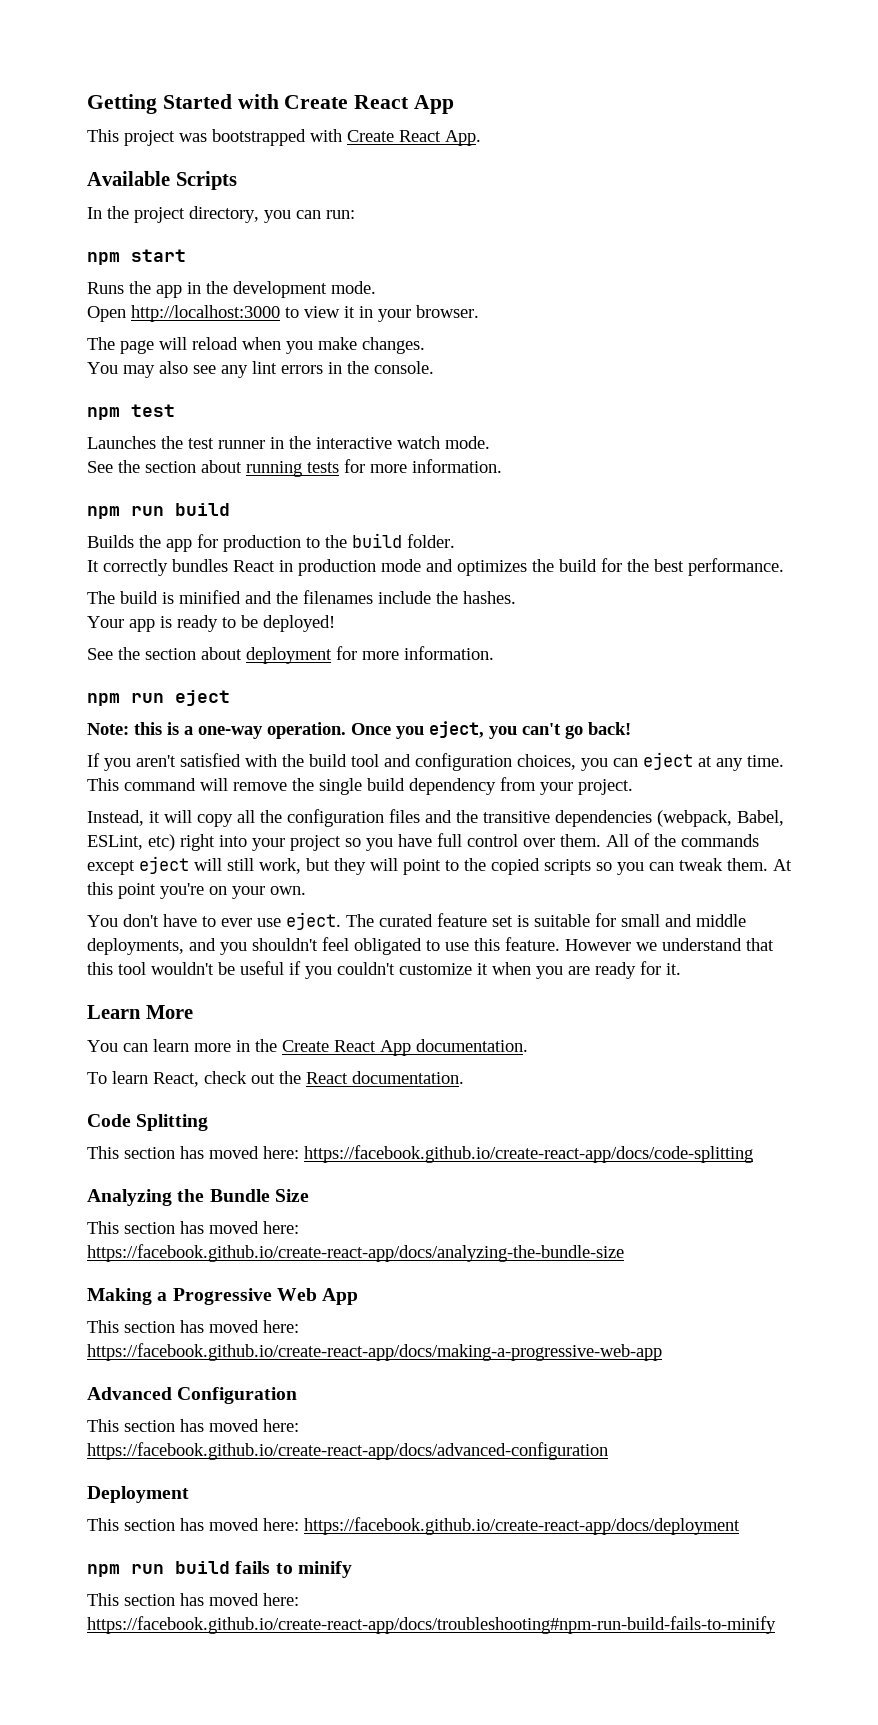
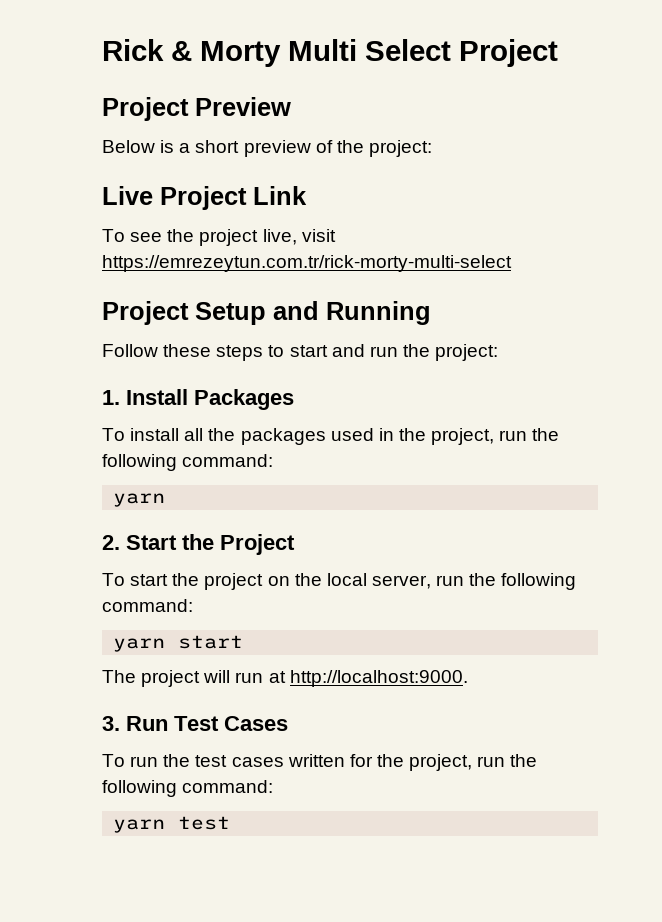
- Getting Started with Create React App
- This project was bootstrapped with Create React App.
- Available Scripts
- In the project directory, you can run:
- npm start
- Runs the app in the development mode.
- Open http://localhost:3000 to view it in your browser.
- The page will reload when you make changes.
- You may also see any lint errors in the console.
- npm test
- Launches the test runner in the interactive watch mode.
- See the section about running tests for more information.
- npm run build
- Builds the app for production to the build folder.
- It correctly bundles React in production mode and optimizes the build for the best performance.
- The build is minified and the filenames include the hashes.
- Your app is ready to be deployed!
- See the section about deployment for more information.
- npm run eject
- Note: this is a one-way operation. Once you eject, you can't go back!
- If you aren't satisfied with the build tool and configuration choices, you can eject at any time. This command will remove the single build dependency from your project.
- Instead, it will copy all the configuration files and the transitive dependencies (webpack, Babel, ESLint, etc) right into your project so you have full control over them. All of the commands except eject will still work, but they will point to the copied scripts so you can tweak them. At this point you're on your own.
- You don't have to ever use eject. The curated feature set is suitable for small and middle deployments, and you shouldn't feel obligated to use this feature. However we understand that this tool wouldn't be useful if you couldn't customize it when you are ready for it.
- Learn More
- You can learn more in the Create React App documentation.
- To learn React, check out the React documentation.
- Code Splitting
- This section has moved here: https://facebook.github.io/create-react-app/docs/code-splitting
- Analyzing the Bundle Size
- This section has moved here: https://facebook.github.io/create-react-app/docs/analyzing-the-bundle-size
- Making a Progressive Web App
- This section has moved here: https://facebook.github.io/create-react-app/docs/making-a-progressive-web-app
- Advanced Configuration
- This section has moved here: https://facebook.github.io/create-react-app/docs/advanced-configuration
- Deployment
- This section has moved here: https://facebook.github.io/create-react-app/docs/deployment
- npm run build fails to minify
- This section has moved here: https://facebook.github.io/create-react-app/docs/troubleshooting#npm-run-build-fails-to-minify
+ Rick & Morty Multi Select Project
+ Project Preview
+ Below is a short preview of the project:
+ Live Project Link
+ To see the project live, visit https://emrezeytun.com.tr/rick-morty-multi-select
+ Project Setup and Running
+ Follow these steps to start and run the project:
+ 1. Install Packages
+ To install all the packages used in the project, run the following command:
+ yarn
+ 2. Start the Project
+ To start the project on the local server, run the following command:
+ yarn start
+ The project will run at http://localhost:9000.
+ 3. Run Test Cases
+ To run the test cases written for the project, run the following command:
+ yarn test

